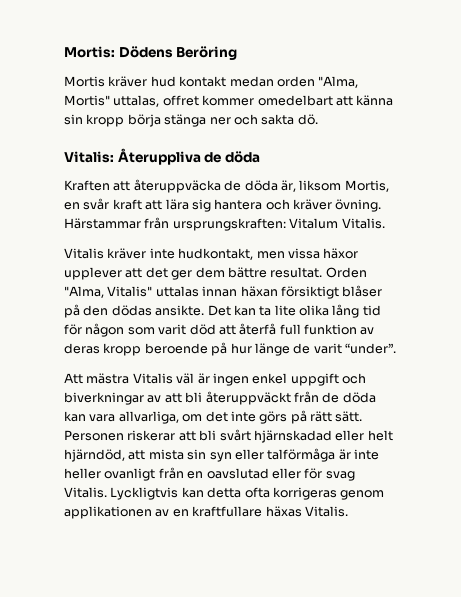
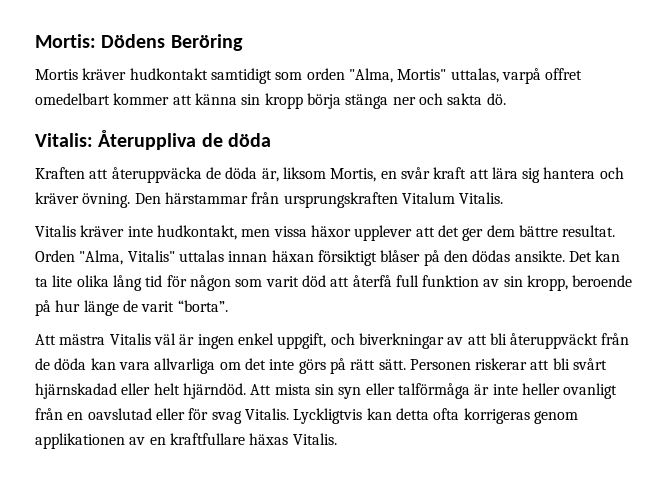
- Mortis kräver hud kontakt medan orden "Alma, Mortis" uttalas, offret kommer omedelbart att känna sin kropp börja stänga ner och sakta dö.
+ Mortis kräver hudkontakt samtidigt som orden "Alma, Mortis" uttalas, varpå offret omedelbart kommer att känna sin kropp börja stänga ner och sakta dö.
- Härstammar från ursprungskraften: Vitalum Vitalis.
+ Den härstammar från ursprungskraften Vitalum Vitalis.
- Det kan ta lite olika lång tid för någon som varit död att återfå full funktion av deras kropp beroende på hur länge de varit “under”.
+ Det kan ta lite olika lång tid för någon som varit död att återfå full funktion av sin kropp, beroende på hur länge de varit “borta”.
- Att mästra Vitalis väl är ingen enkel uppgift och biverkningar av att bli återuppväckt från de döda kan vara allvarliga, om det inte görs på rätt sätt.
+ Att mästra Vitalis väl är ingen enkel uppgift, och biverkningar av att bli återuppväckt från de döda kan vara allvarliga om det inte görs på rätt sätt.
- Personen riskerar att bli svårt hjärnskadad eller helt hjärndöd, att mista sin syn eller talförmåga är inte heller ovanligt från en oavslutad eller för svag Vitalis.
+ Personen riskerar att bli svårt hjärnskadad eller helt hjärndöd. Att mista sin syn eller talförmåga är inte heller ovanligt från en oavslutad eller för svag Vitalis.

